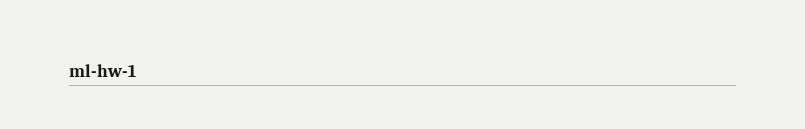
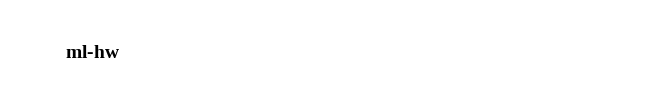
- ml-hw-1
+ ml-hw

